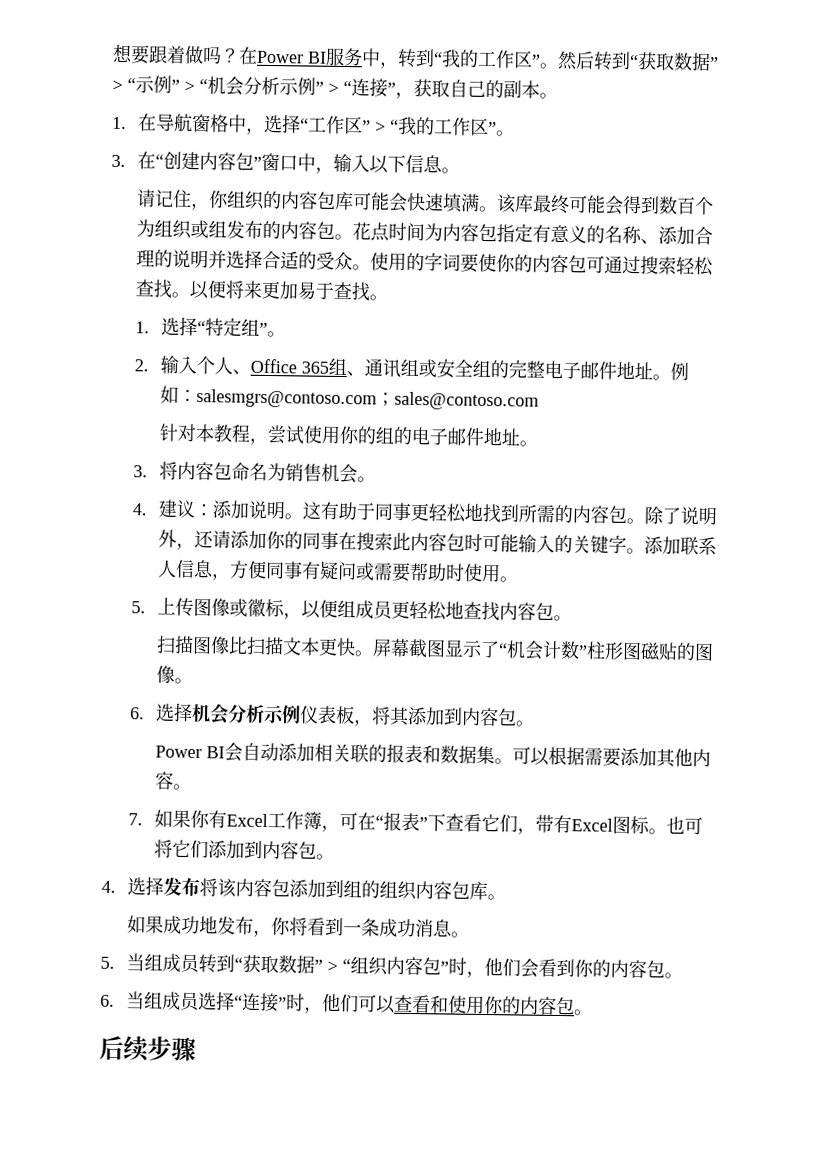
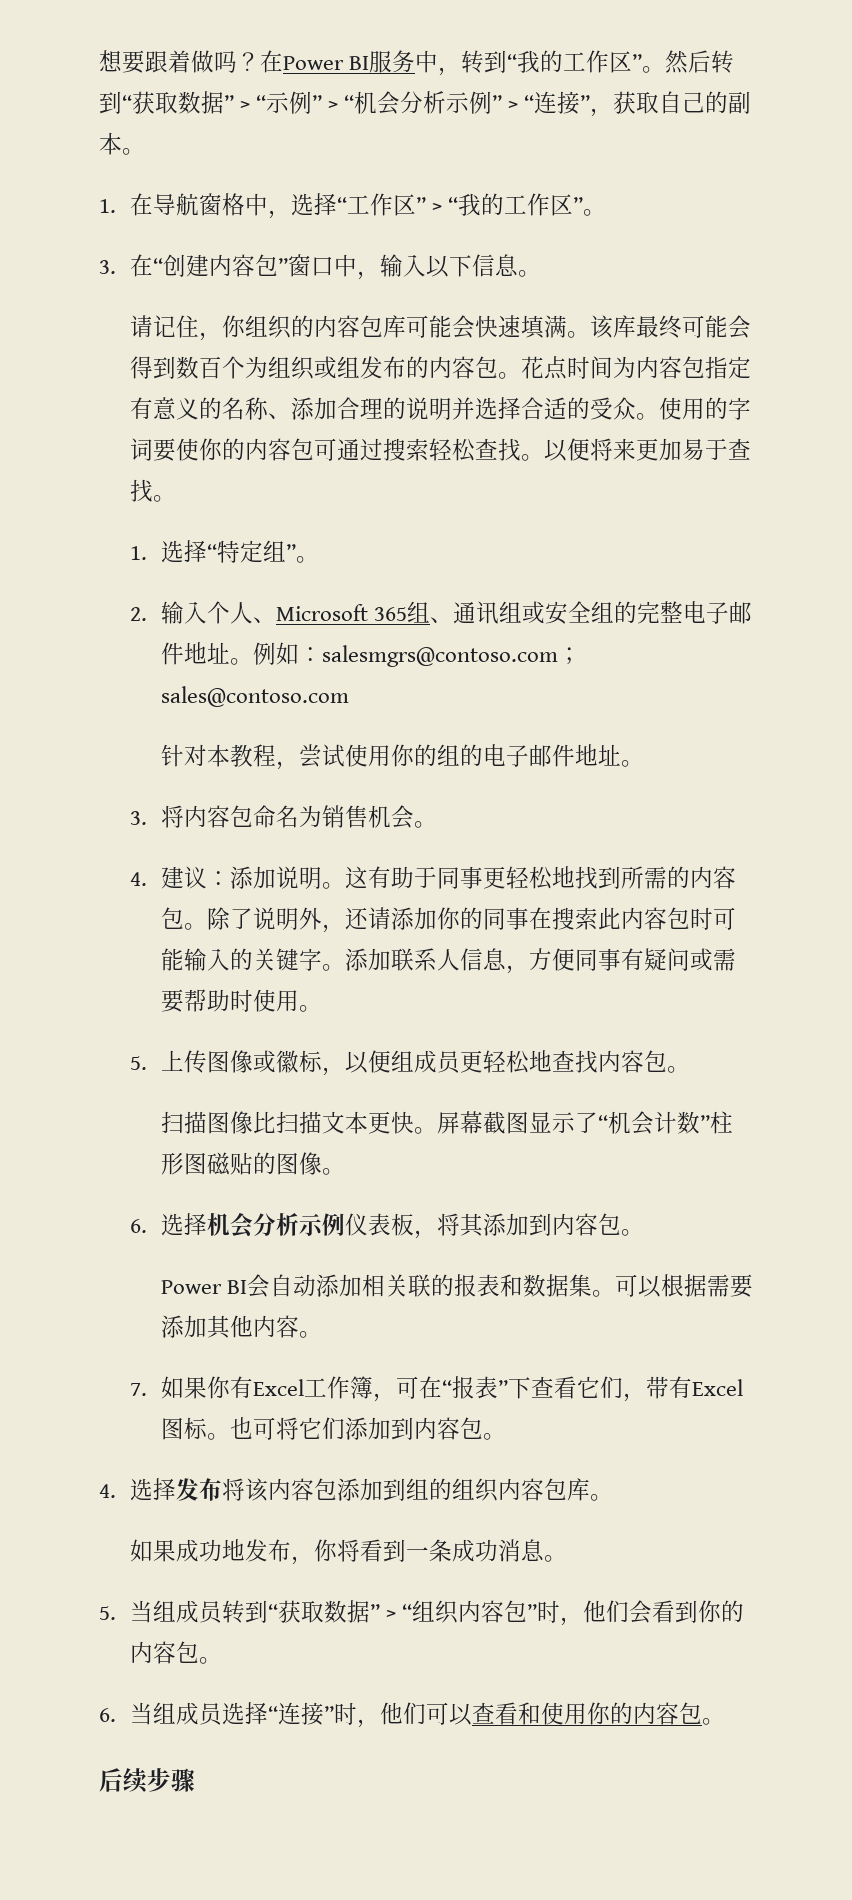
- 2.输入个人、Office 365组、通讯组或安全组的完整电子邮件地址。
+ 2.输入个人、Microsoft 365组、通讯组或安全组的完整电子邮件地址。

